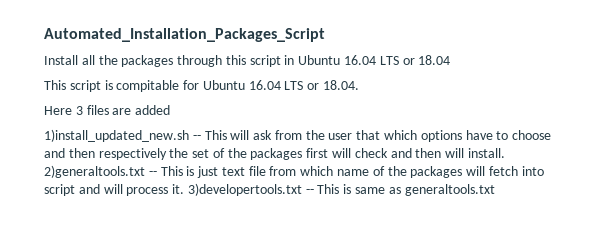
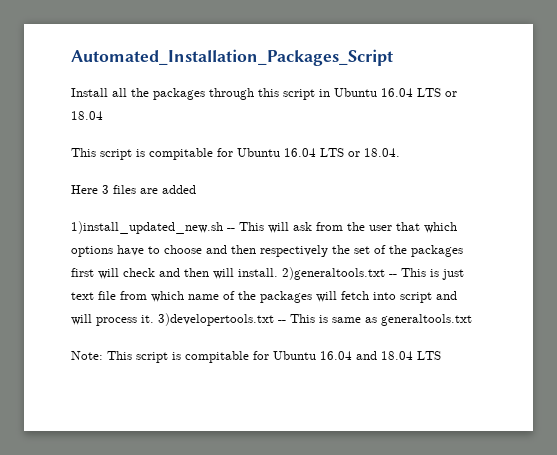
+ Note: This script is compitable for Ubuntu 16.04 and 18.04 LTS

